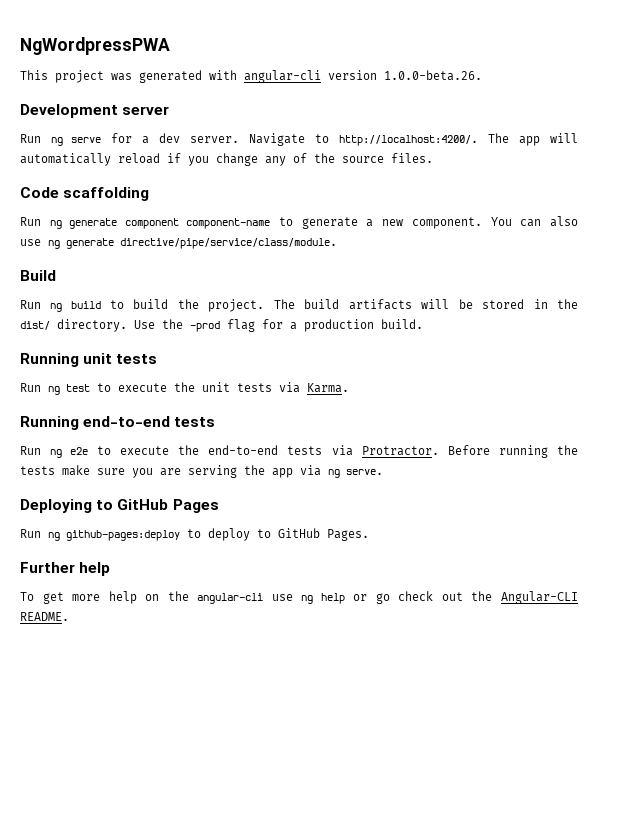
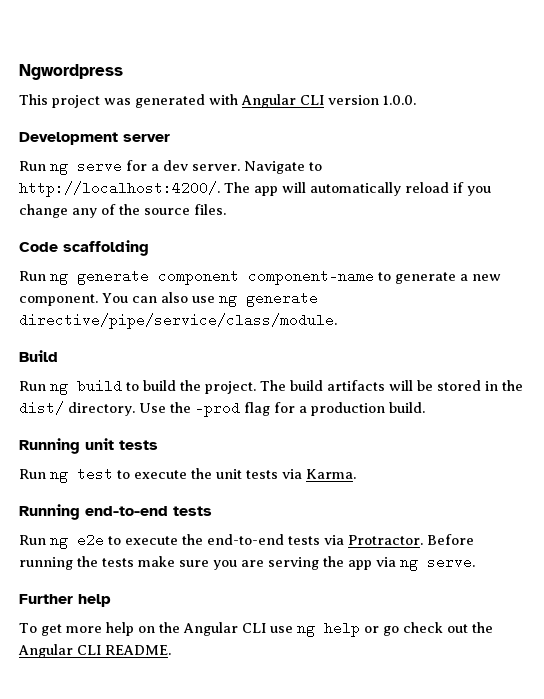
- NgWordpressPWA
+ Ngwordpress
- This project was generated with angular-cli version 1.0.0-beta.26.
+ This project was generated with Angular CLI version 1.0.0.
- Deploying to GitHub Pages
- Run ng github-pages:deploy to deploy to GitHub Pages.
- To get more help on the angular-cli use ng help or go check out the Angular-CLI README.
+ To get more help on the Angular CLI use ng help or go check out the Angular CLI README.

